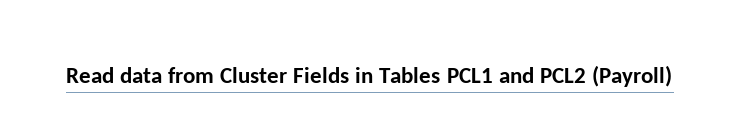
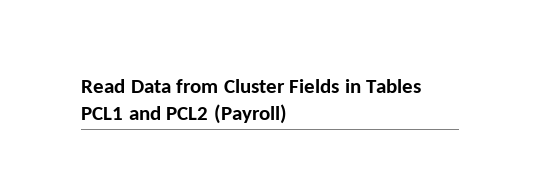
- Read data from Cluster Fields in Tables PCL1 and PCL2 (Payroll)
+ Read Data from Cluster Fields in Tables PCL1 and PCL2 (Payroll)

